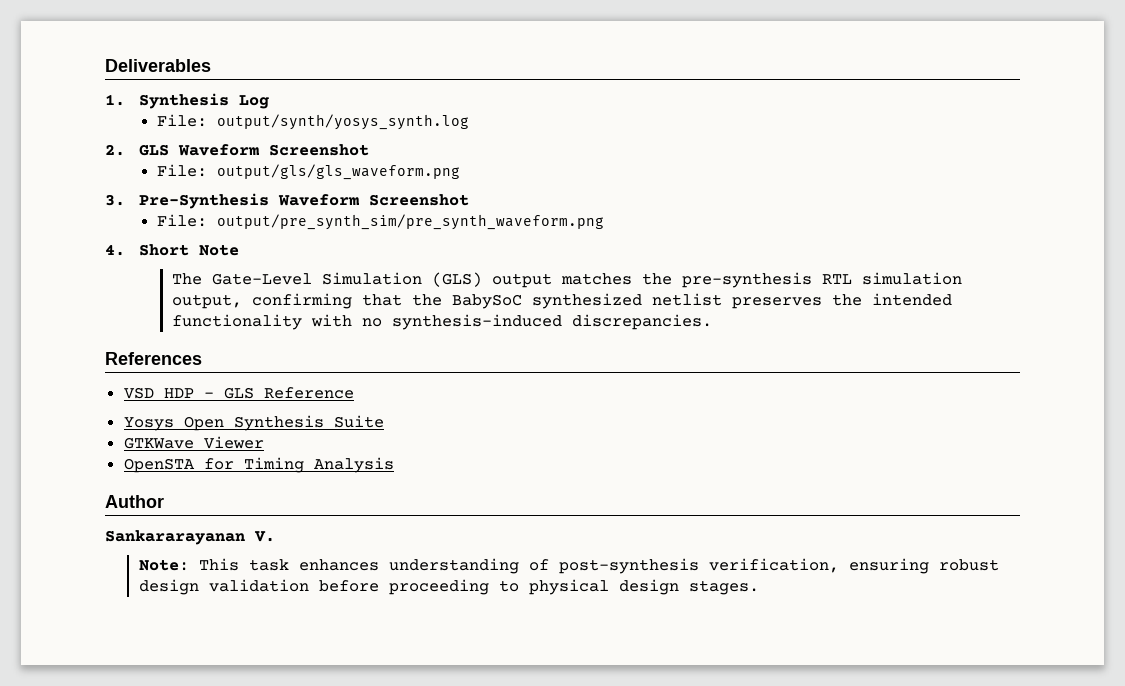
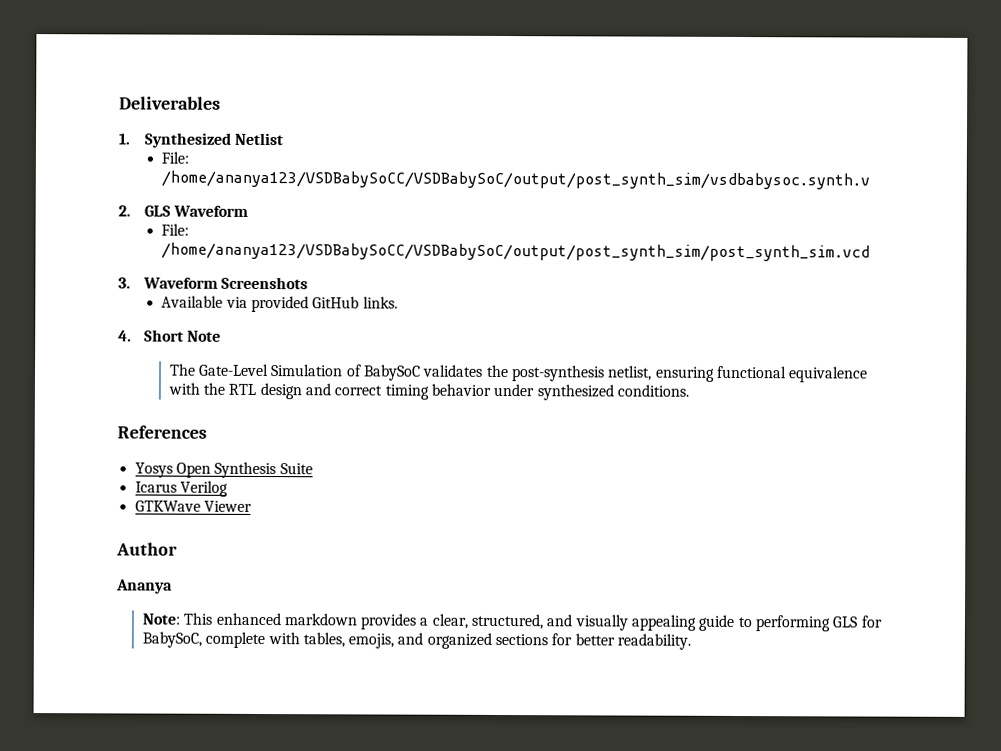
- 1. Synthesis Log
- File: output/synth/yosys_synth.log
+ 1. Synthesized Netlist
+ File: /home/ananya123/VSDBabySoCC/VSDBabySoC/output/post_synth_sim/vsdbabysoc.synth.v
- 2. GLS Waveform Screenshot
- File: output/gls/gls_waveform.png
+ 2. GLS Waveform
+ File: /home/ananya123/VSDBabySoCC/VSDBabySoC/output/post_synth_sim/post_synth_sim.vcd
- 3. Pre-Synthesis Waveform Screenshot
- File: output/pre_synth_sim/pre_synth_waveform.png
+ 3. Waveform Screenshots
+ Available via provided GitHub links.
- The Gate-Level Simulation (GLS) output matches the pre-synthesis RTL simulation output, confirming that the BabySoC synthesized netlist preserves the intended functionality with no synthesis-induced discrepancies.
+ The Gate-Level Simulation of BabySoC validates the post-synthesis netlist, ensuring functional equivalence with the RTL design and correct timing behavior under synthesized conditions.
  References
- VSD HDP - GLS Reference
+ Icarus Verilog
- OpenSTA for Timing Analysis
- Sankararayanan V.
+ Ananya
- Note: This task enhances understanding of post-synthesis verification, ensuring robust design validation before proceeding to physical design stages.
+ Note: This enhanced markdown provides a clear, structured, and visually appealing guide to performing GLS for BabySoC, complete with tables, emojis, and organized sections for better readability.

